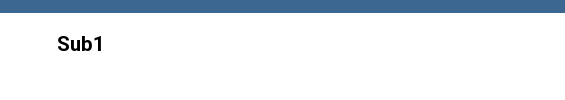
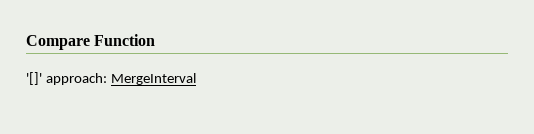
- Sub1
+ Compare Function
+ '[]' approach: MergeInterval

